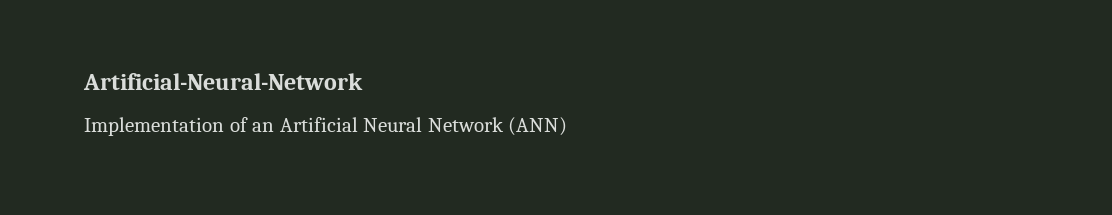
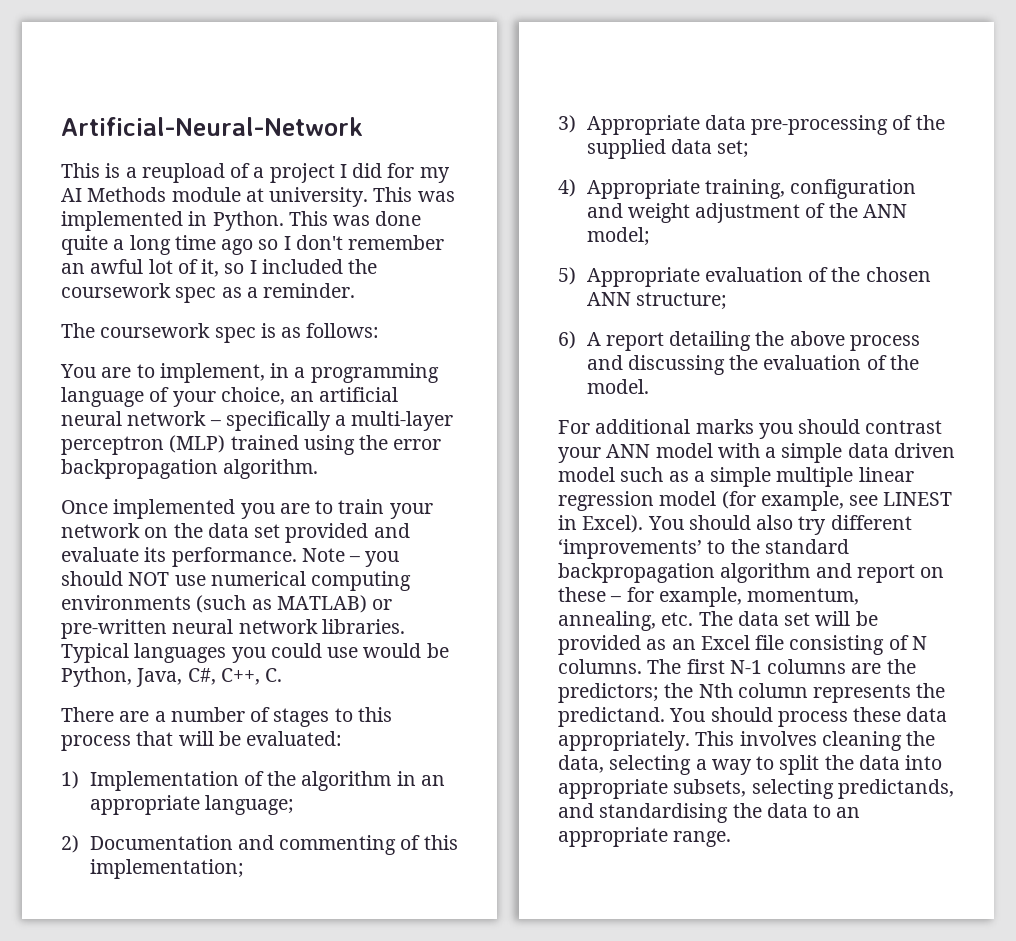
- Implementation of an Artificial Neural Network (ANN)
+ This is a reupload of a project I did for my AI Methods module at university. This was implemented in Python. This was done quite a long time ago so I don't remember an awful lot of it, so I included the coursework spec as a reminder.
+ The coursework spec is as follows:
+ You are to implement, in a programming language of your choice, an artificial neural network – specifically a multi-layer perceptron (MLP) trained using the error backpropagation algorithm.
+ Once implemented you are to train your network on the data set provided and evaluate its performance. Note – you should NOT use numerical computing environments (such as MATLAB) or pre-written neural network libraries. Typical languages you could use would be Python, Java, C#, C++, C.
+ There are a number of stages to this process that will be evaluated:
+ 1) Implementation of the algorithm in an appropriate language;
+ 2) Documentation and commenting of this implementation;
+ 3) Appropriate data pre-processing of the supplied data set;
+ 4) Appropriate training, configuration and weight adjustment of the ANN model;
+ 5) Appropriate evaluation of the chosen ANN structure;
+ 6) A report detailing the above process and discussing the evaluation of the model.
+ For additional marks you should contrast your ANN model with a simple data driven model such as a simple multiple linear regression model (for example, see LINEST in Excel). You should also try different ‘improvements’ to the standard backpropagation algorithm and report on these – for example, momentum, annealing, etc. The data set will be provided as an Excel file consisting of N columns. The first N-1 columns are the predictors; the Nth column represents the predictand. You should process these data appropriately. This involves cleaning the data, selecting a way to split the data into appropriate subsets, selecting predictands, and standardising the data to an appropriate range.

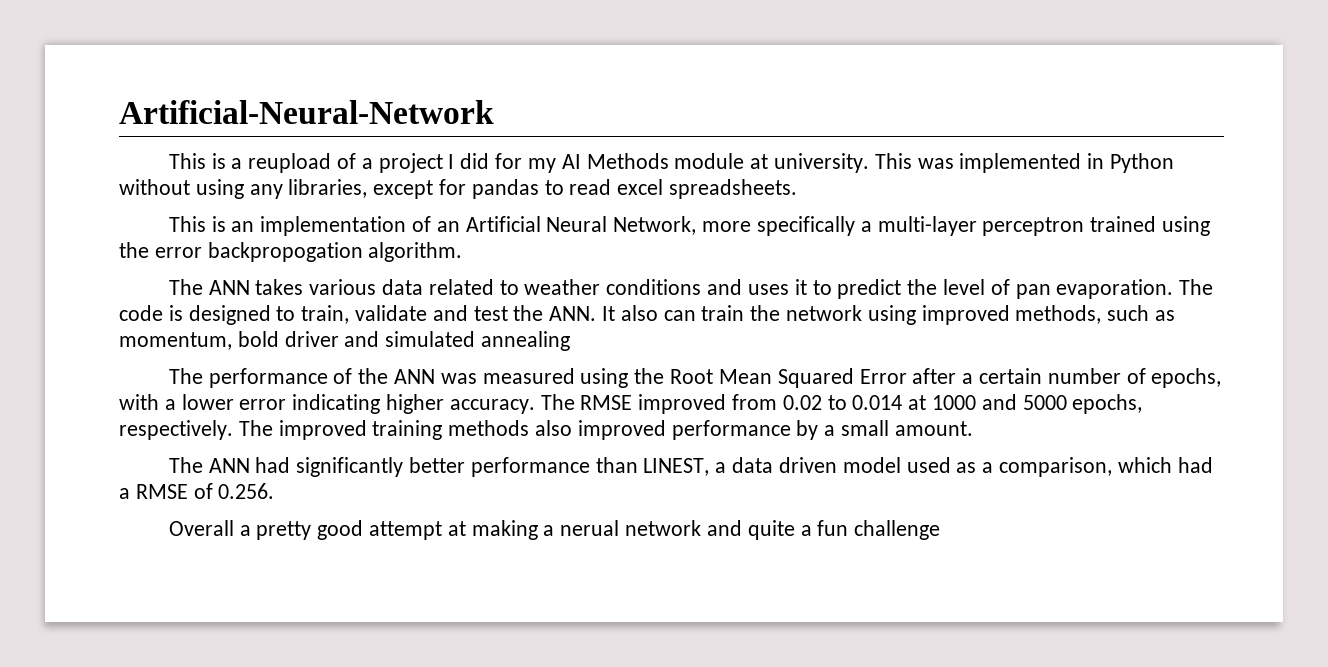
- This was implemented in Python. This was done quite a long time ago so I don't remember an awful lot of it, so I included the coursework spec as a reminder.
- The coursework spec is as follows:
- You are to implement, in a programming language of your choice, an artificial neural network – specifically a multi-layer perceptron (MLP) trained using the error backpropagation algorithm.
+ This was implemented in Python without using any libraries, except for pandas to read excel spreadsheets.
+ This is an implementation of an Artificial Neural Network, more specifically a multi-layer perceptron trained using the error backpropogation algorithm.
- Once implemented you are to train your network on the data set provided and evaluate its performance. Note – you should NOT use numerical computing environments (such as MATLAB) or pre-written neural network libraries. Typical languages you could use would be Python, Java, C#, C++, C.
- There are a number of stages to this process that will be evaluated:
- 1) Implementation of the algorithm in an appropriate language;
- 2) Documentation and commenting of this implementation;
- 3) Appropriate data pre-processing of the supplied data set;
- 4) Appropriate training, configuration and weight adjustment of the ANN model;
- 5) Appropriate evaluation of the chosen ANN structure;
- 6) A report detailing the above process and discussing the evaluation of the model.
- For additional marks you should contrast your ANN model with a simple data driven model such as a simple multiple linear regression model (for example, see LINEST in Excel). You should also try different ‘improvements’ to the standard backpropagation algorithm and report on these – for example, momentum, annealing, etc. The data set will be provided as an Excel file consisting of N columns. The first N-1 columns are the predictors; the Nth column represents the predictand. You should process these data appropriately. This involves cleaning the data, selecting a way to split the data into appropriate subsets, selecting predictands, and standardising the data to an appropriate range.
+ The ANN takes various data related to weather conditions and uses it to predict the level of pan evaporation. The code is designed to train, validate and test the ANN. It also can train the network using improved methods, such as momentum, bold driver and simulated annealing
+ The performance of the ANN was measured using the Root Mean Squared Error after a certain number of epochs, with a lower error indicating higher accuracy. The RMSE improved from 0.02 to 0.014 at 1000 and 5000 epochs, respectively. The improved training methods also improved performance by a small amount.
+ The ANN had significantly better performance than LINEST, a data driven model used as a comparison, which had a RMSE of 0.256.
+ Overall a pretty good attempt at making a nerual network and quite a fun challenge

